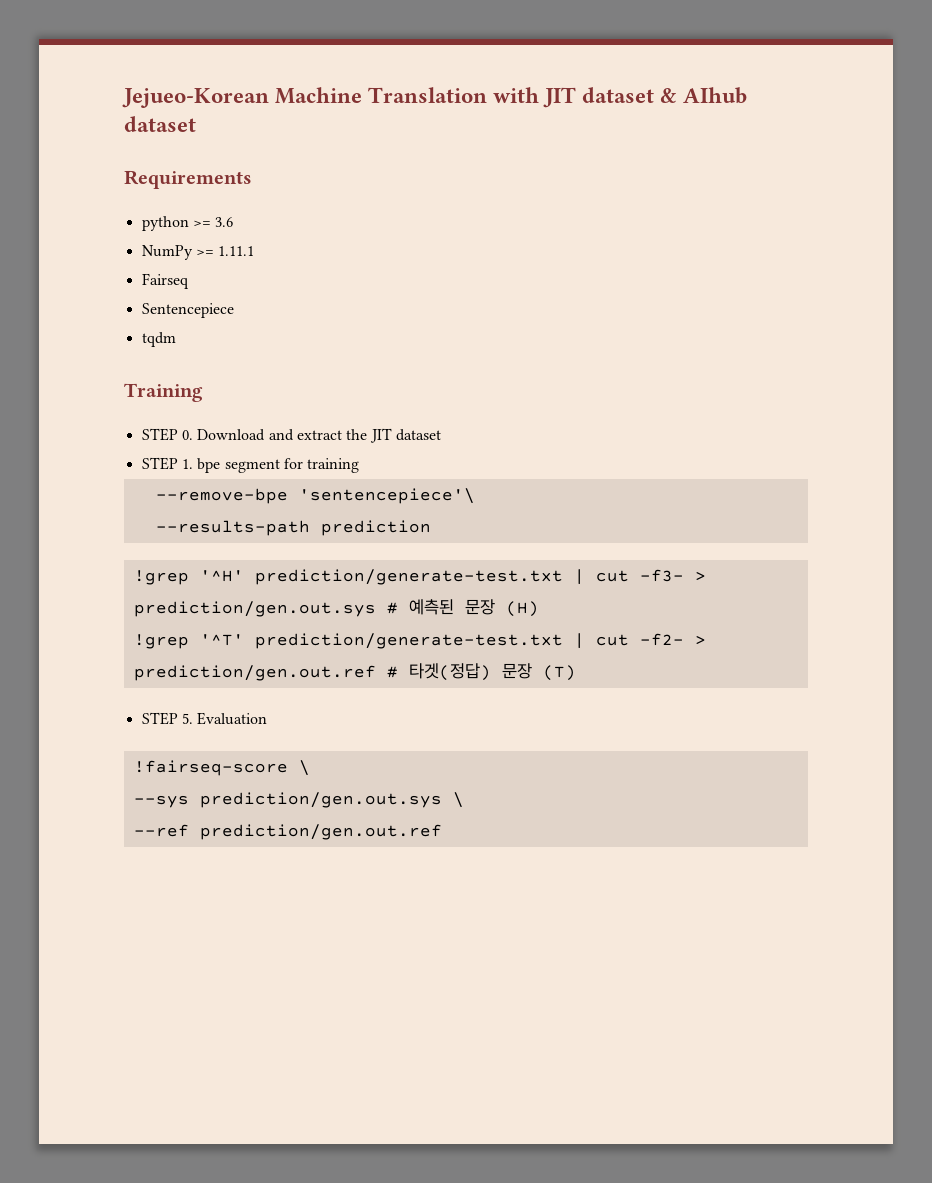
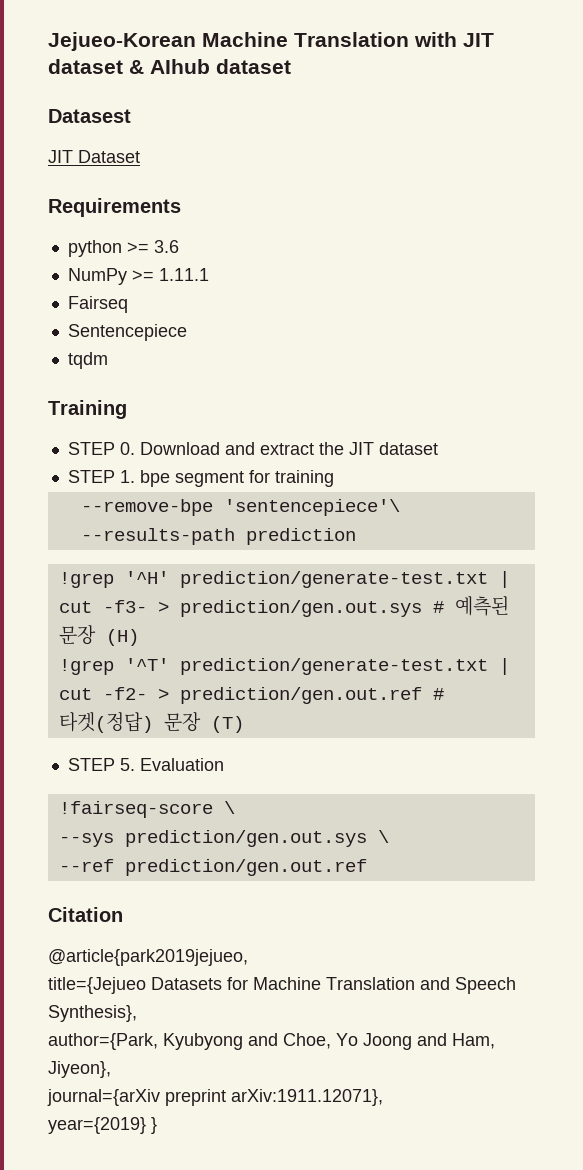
+ Datasest
+ JIT Dataset
+ Citation
+ @article{park2019jejueo,
+ title={Jejueo Datasets for Machine Translation and Speech Synthesis},
+ author={Park, Kyubyong and Choe, Yo Joong and Ham, Jiyeon},
+ journal={arXiv preprint arXiv:1911.12071},
+ year={2019} }

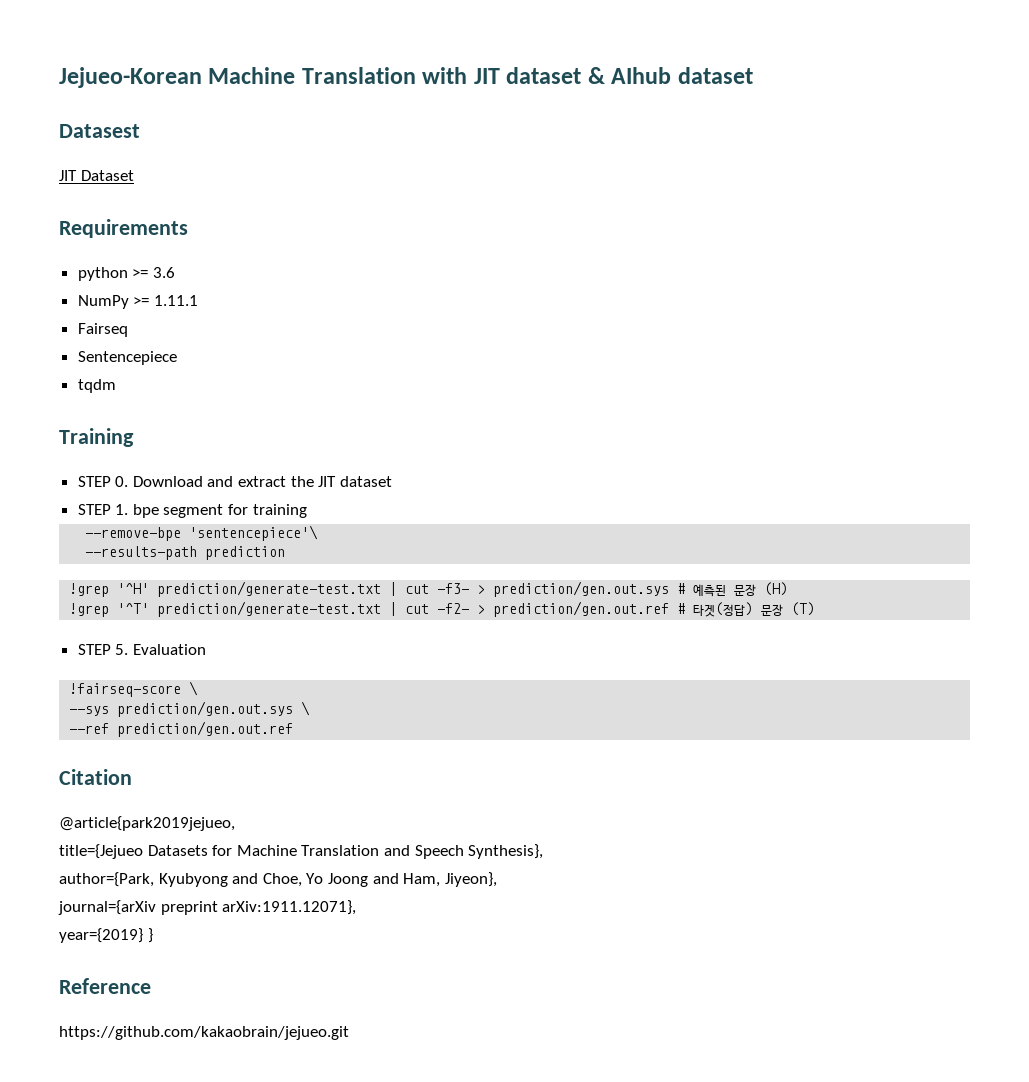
+ Reference
+ https://github.com/kakaobrain/jejueo.git

